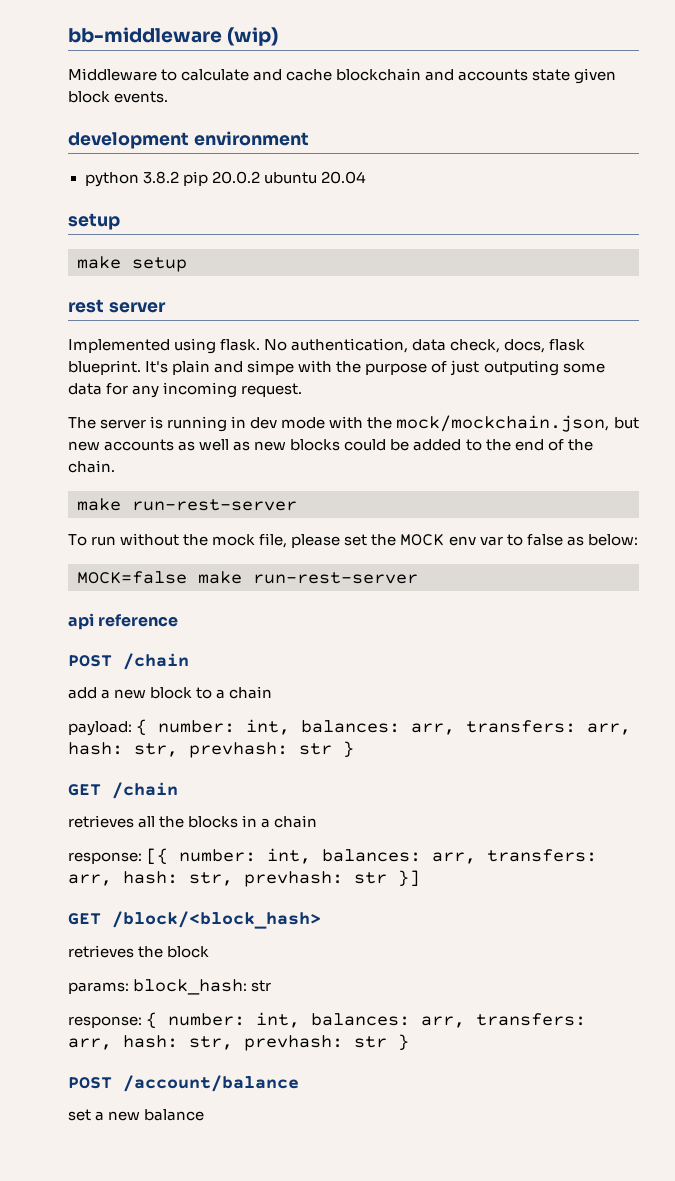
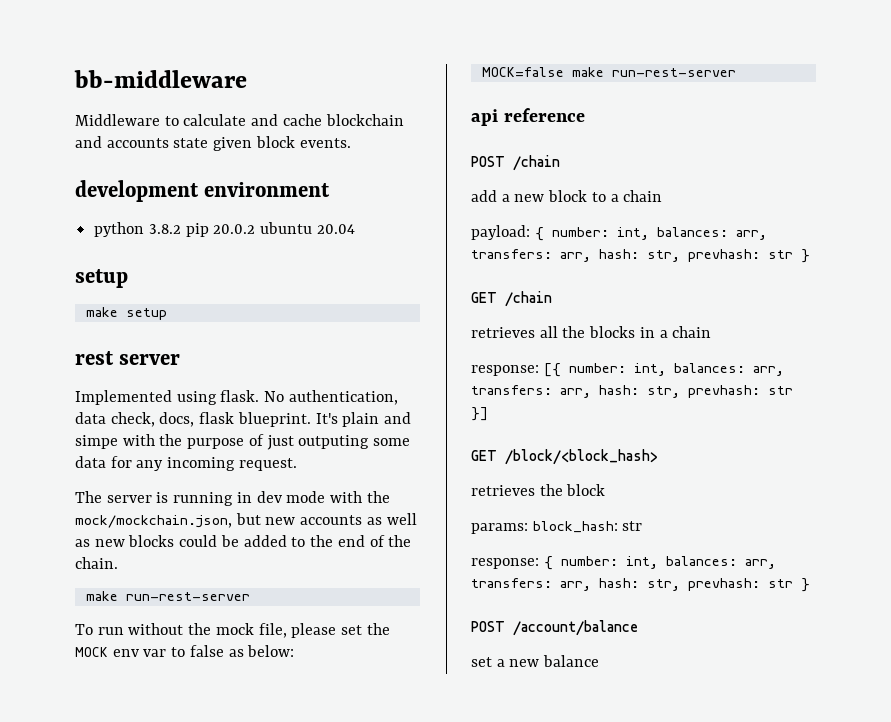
- bb-middleware (wip)
+ bb-middleware

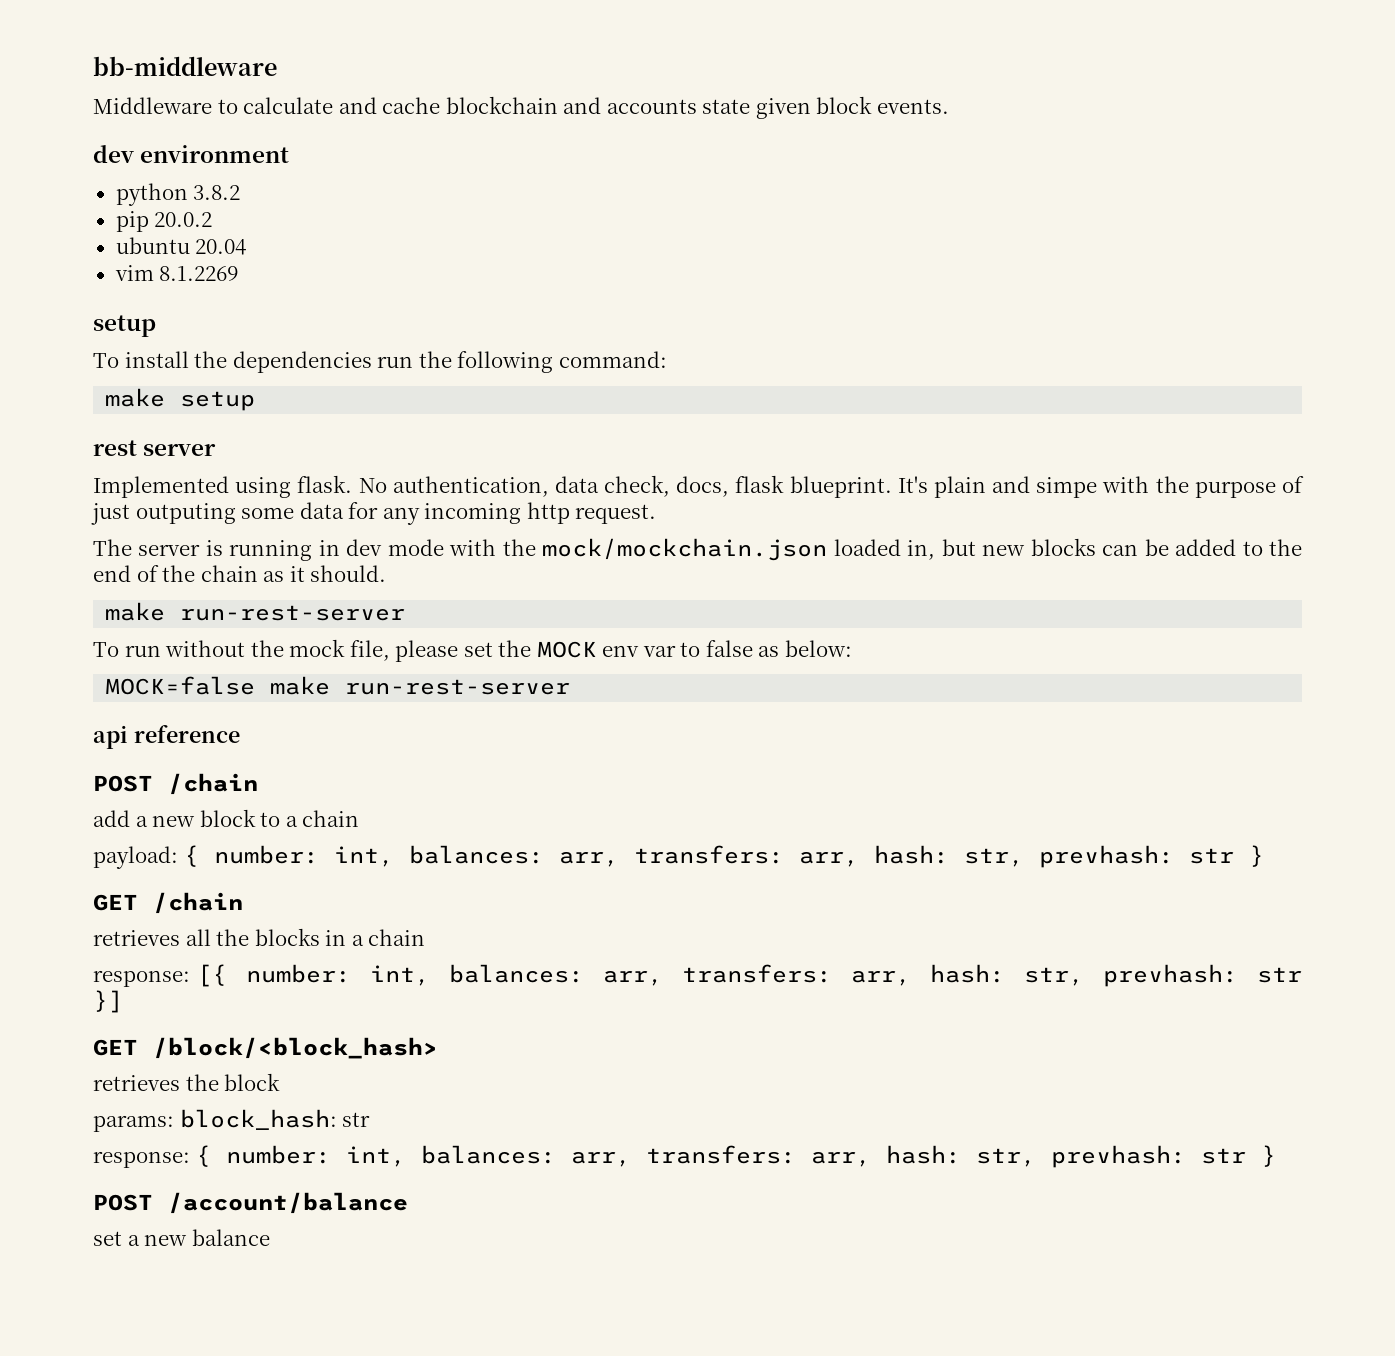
- development environment
+ dev environment
- python 3.8.2 pip 20.0.2 ubuntu 20.04
+ python 3.8.2
+ pip 20.0.2
+ ubuntu 20.04
+ vim 8.1.2269
  setup
+ To install the dependencies run the following command:
- It's plain and simpe with the purpose of just outputing some data for any incoming request.
+ It's plain and simpe with the purpose of just outputing some data for any incoming http request.
- The server is running in dev mode with the mock/mockchain.json, but new accounts as well as new blocks could be added to the end of the chain.
+ The server is running in dev mode with the mock/mockchain.json loaded in, but new blocks can be added to the end of the chain as it should.

